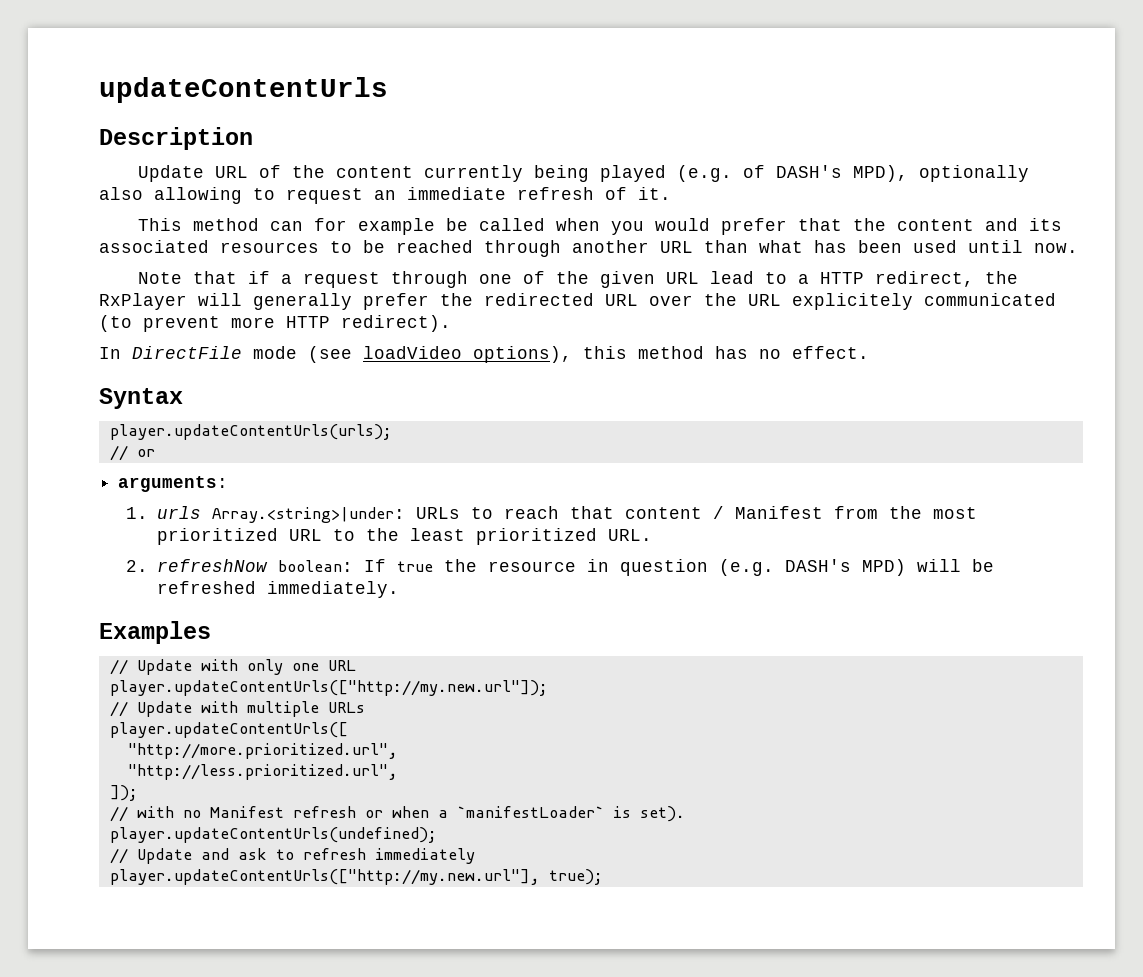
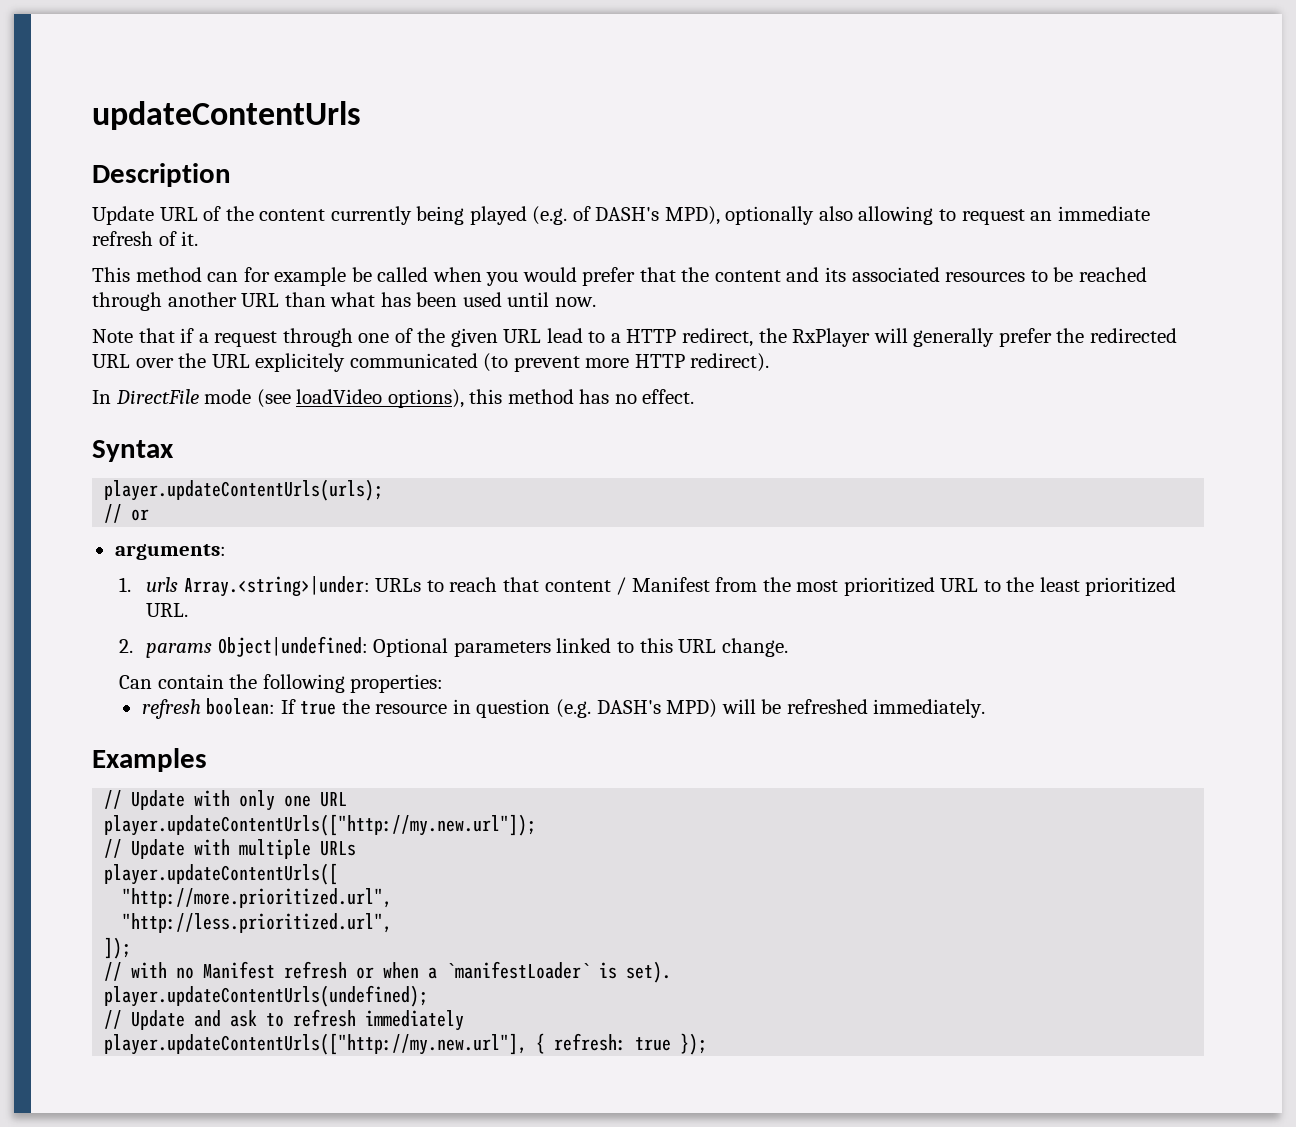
- 2. refreshNow boolean: If true the resource in question (e.g. DASH's MPD) will be refreshed immediately.
+ 2. params Object|undefined: Optional parameters linked to this URL change.
+ Can contain the following properties:
+ refresh boolean: If true the resource in question (e.g. DASH's MPD) will be refreshed immediately.
- player.updateContentUrls(["http://my.new.url"], true);
+ player.updateContentUrls(["http://my.new.url"], { refresh: true });

